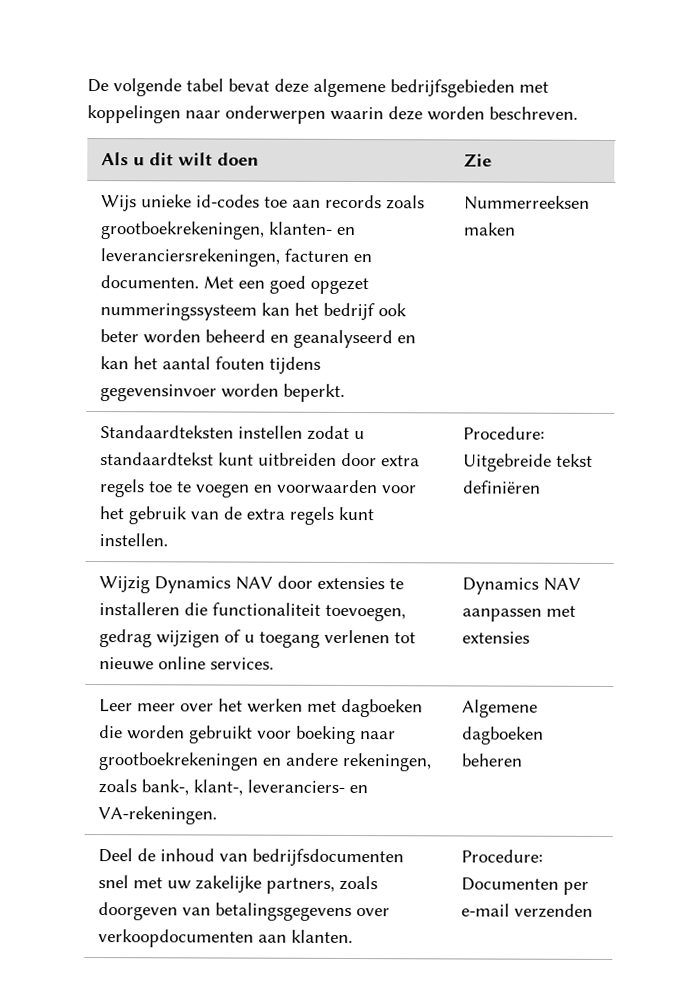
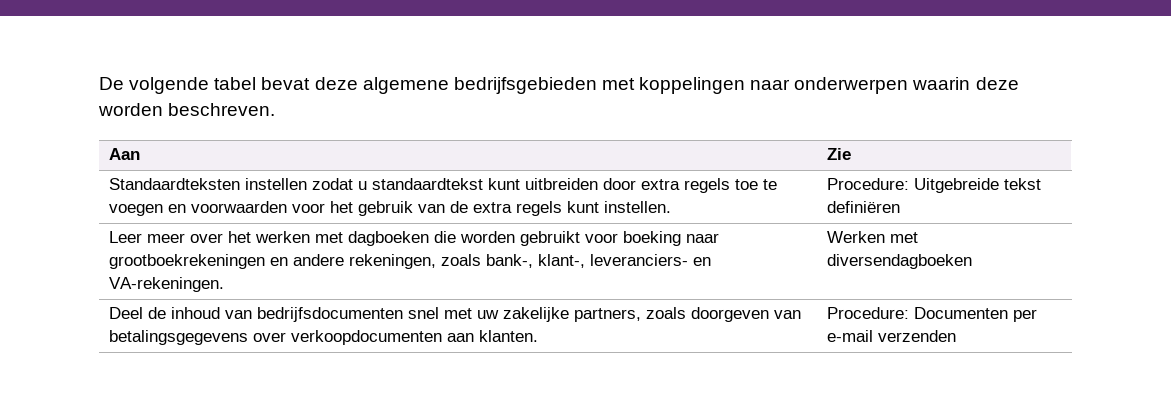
- Als u dit wilt doen | Zie
- Wijs unieke id-codes toe aan records zoals grootboekrekeningen, klanten- en leveranciersrekeningen, facturen en documenten. Met een goed opgezet nummeringssysteem kan het bedrijf ook beter worden beheerd en geanalyseerd en kan het aantal fouten tijdens gegevensinvoer worden beperkt. | Nummerreeksen maken
+ Aan | Zie
- Wijzig Dynamics NAV door extensies te installeren die functionaliteit toevoegen, gedrag wijzigen of u toegang verlenen tot nieuwe online services. | Dynamics NAV aanpassen met extensies
- Leer meer over het werken met dagboeken die worden gebruikt voor boeking naar grootboekrekeningen en andere rekeningen, zoals bank-, klant-, leveranciers- en VA-rekeningen. | Algemene dagboeken beheren
+ Leer meer over het werken met dagboeken die worden gebruikt voor boeking naar grootboekrekeningen en andere rekeningen, zoals bank-, klant-, leveranciers- en VA-rekeningen. | Werken met diversendagboeken

